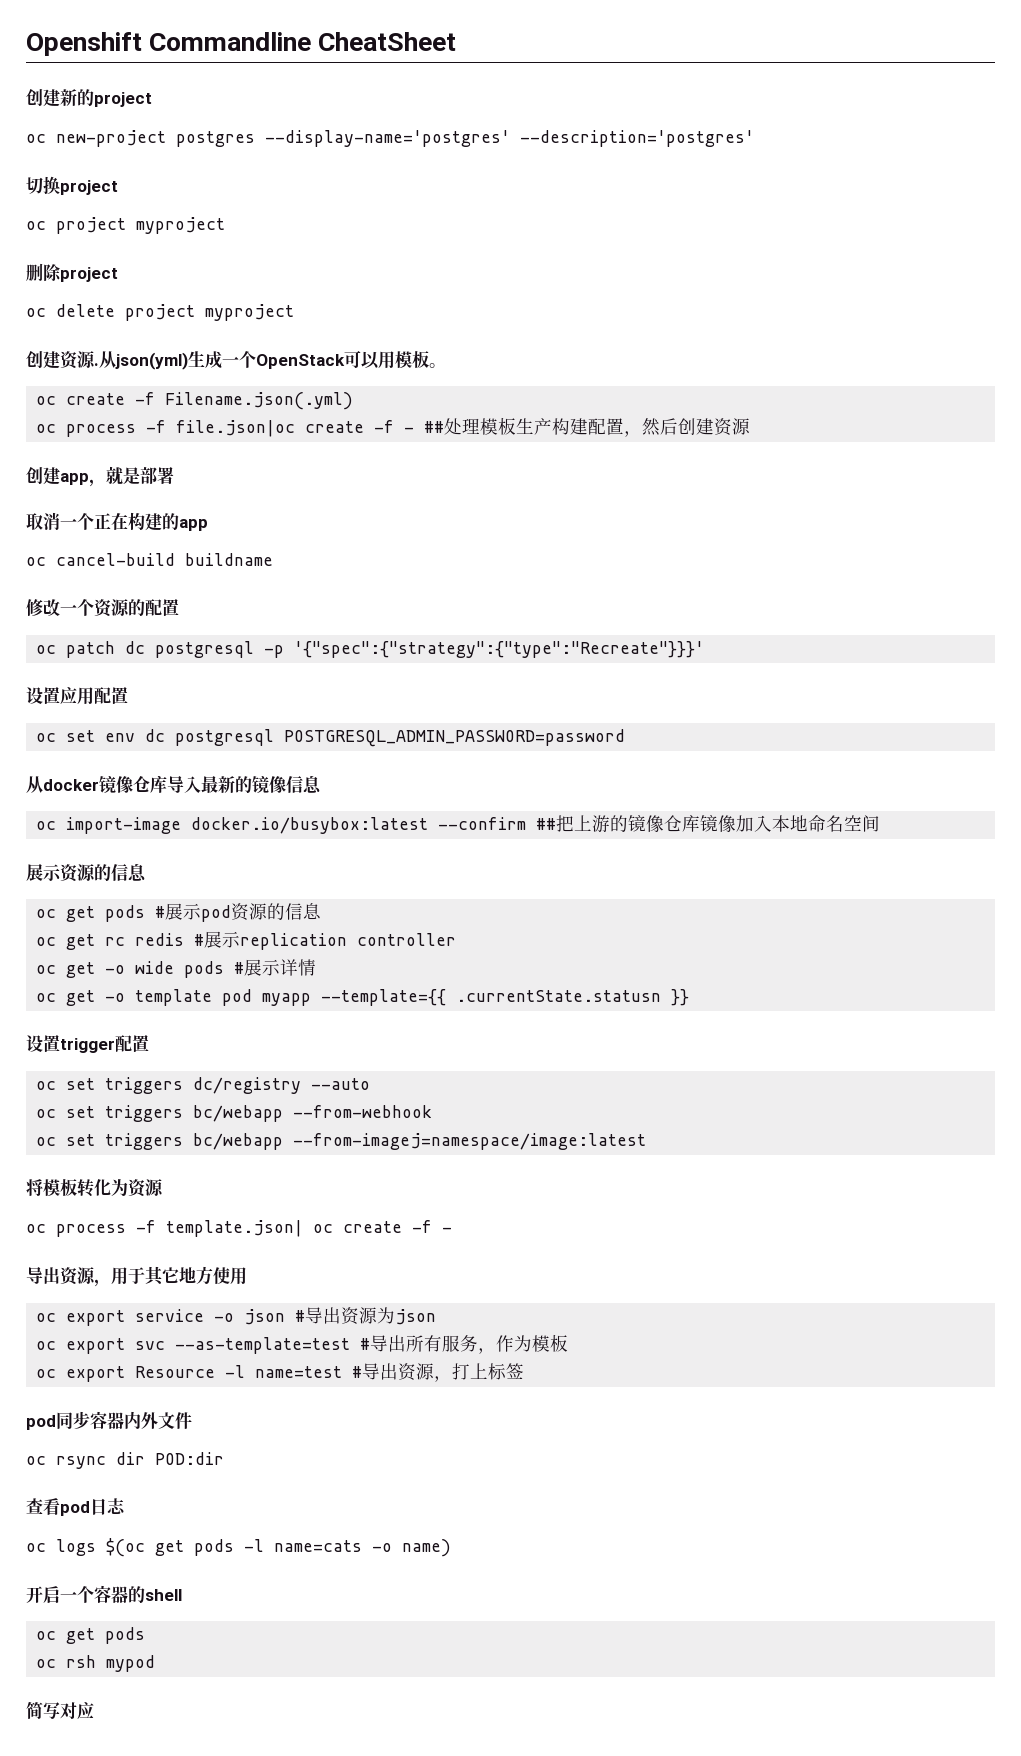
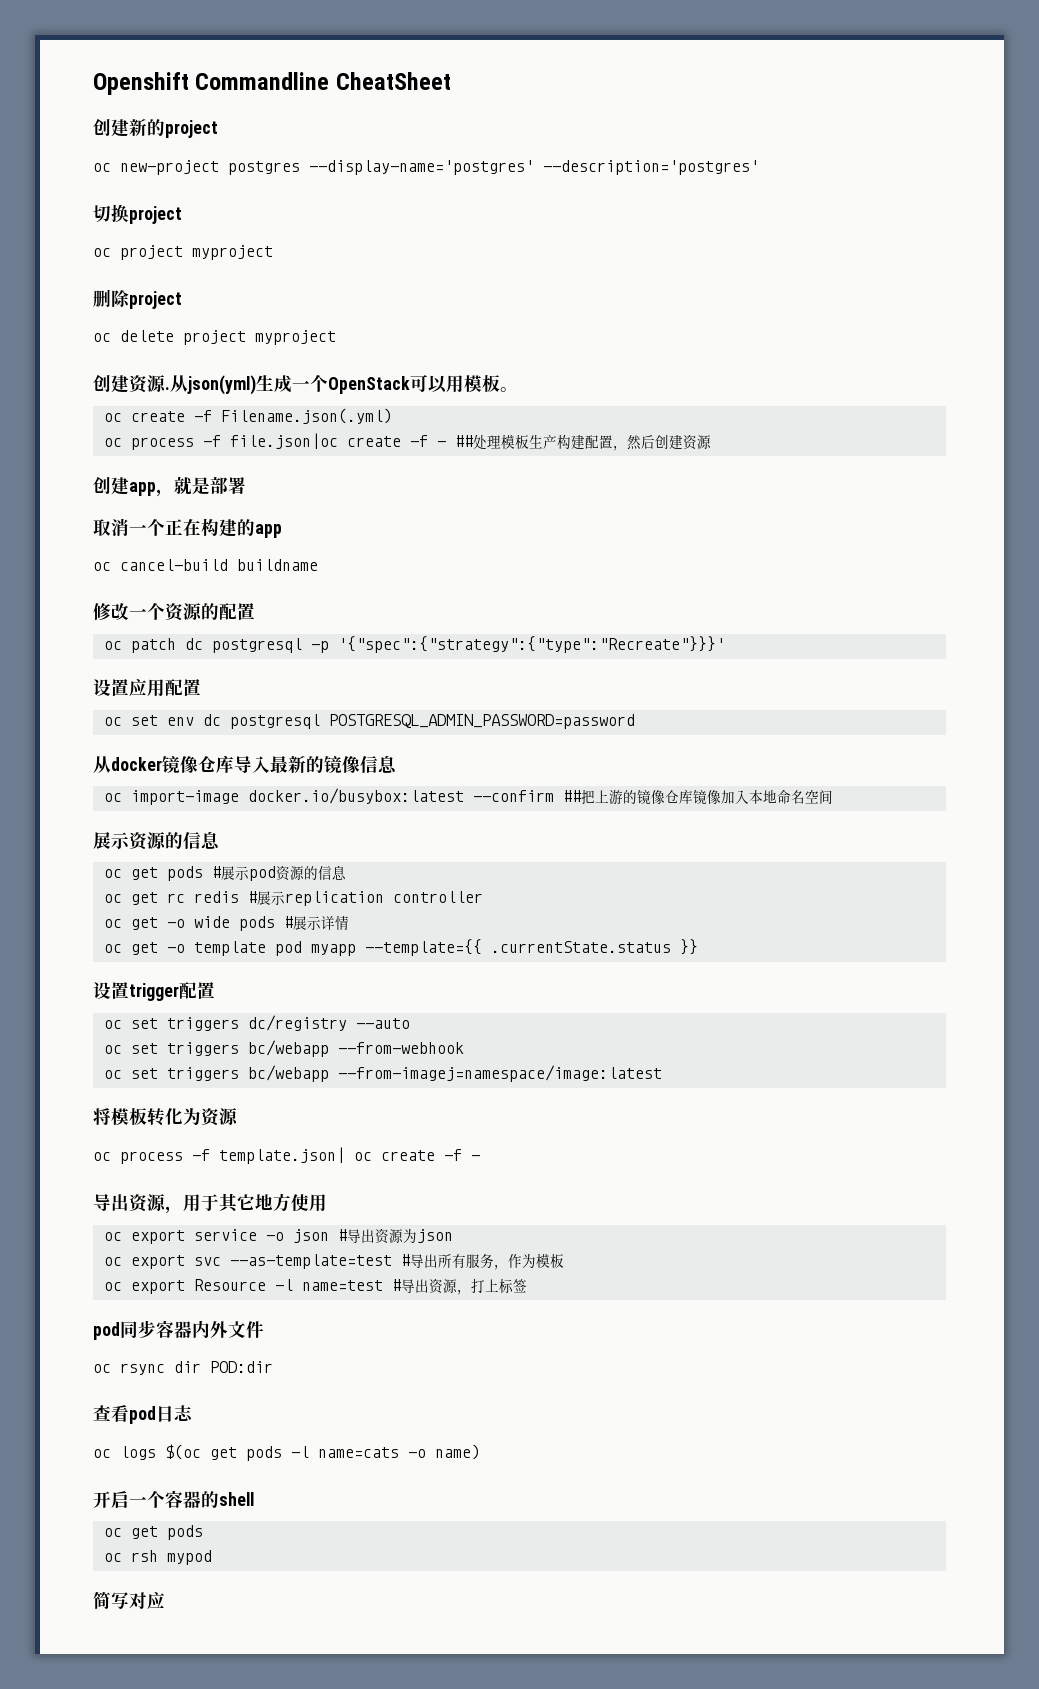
- oc get -o template pod myapp --template={{ .currentState.statusn }}
+ oc get -o template pod myapp --template={{ .currentState.status }}

